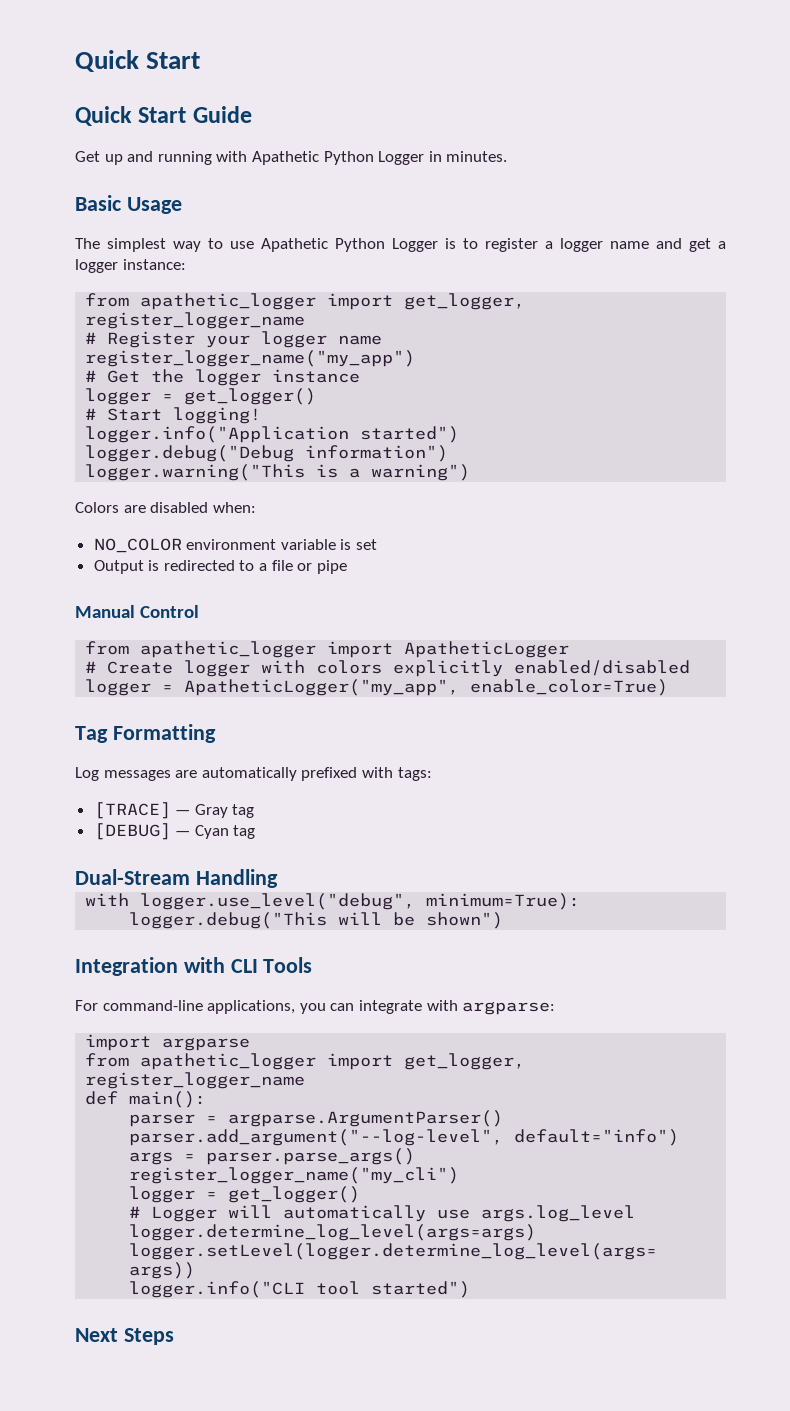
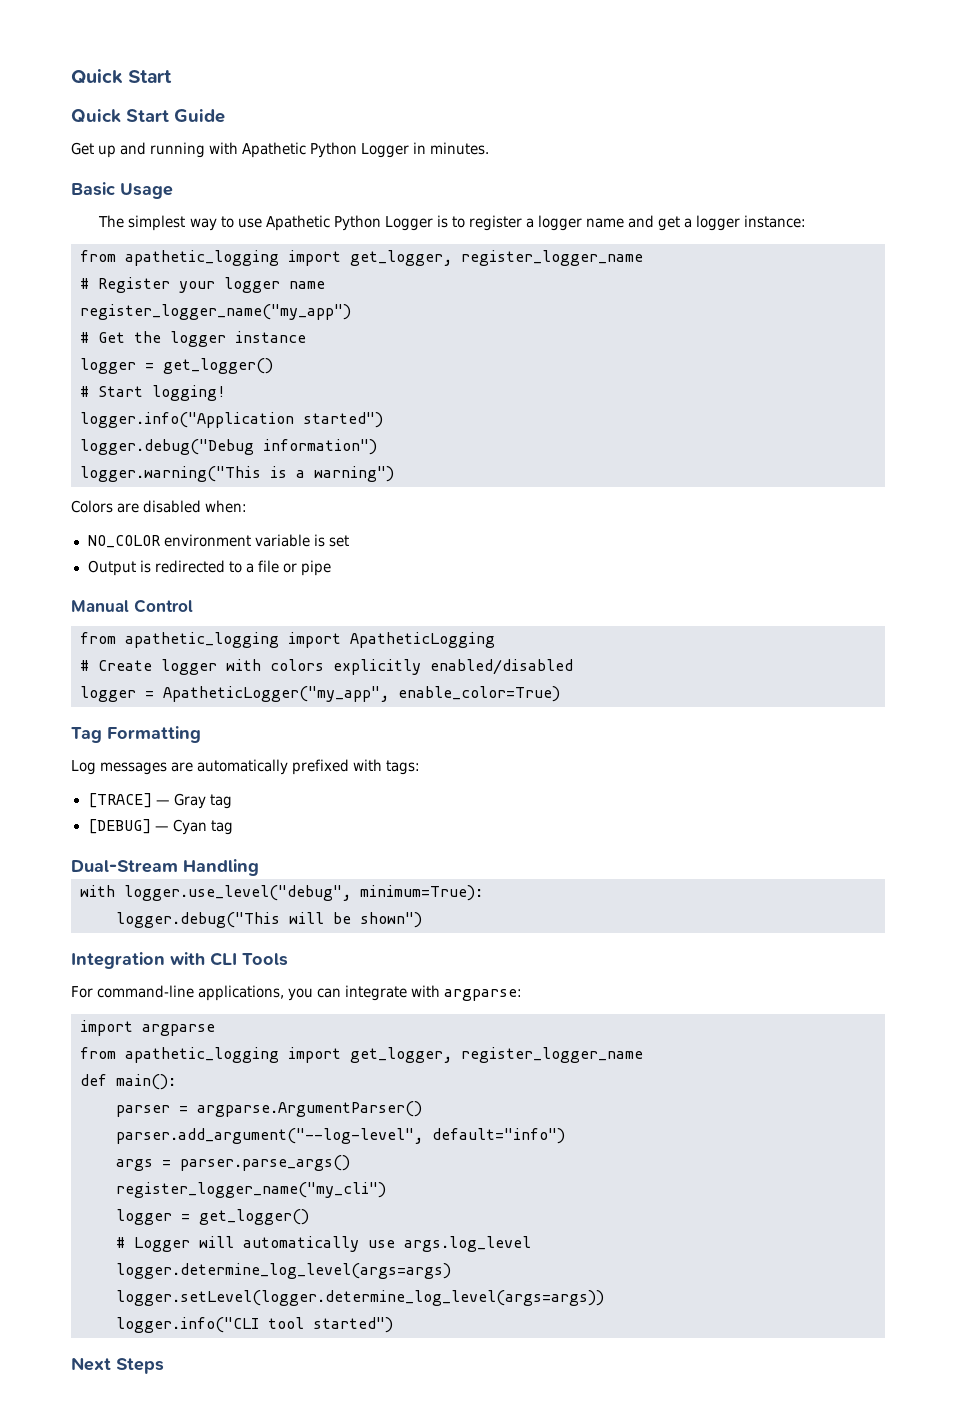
  The simplest way to use Apathetic Python Logger is to register a logger name and get a logger instance:
- from apathetic_logger import get_logger, register_logger_name
+ from apathetic_logging import get_logger, register_logger_name
- from apathetic_logger import ApatheticLogger
+ from apathetic_logging import ApatheticLogging
  import argparse
- from apathetic_logger import get_logger, register_logger_name
+ from apathetic_logging import get_logger, register_logger_name

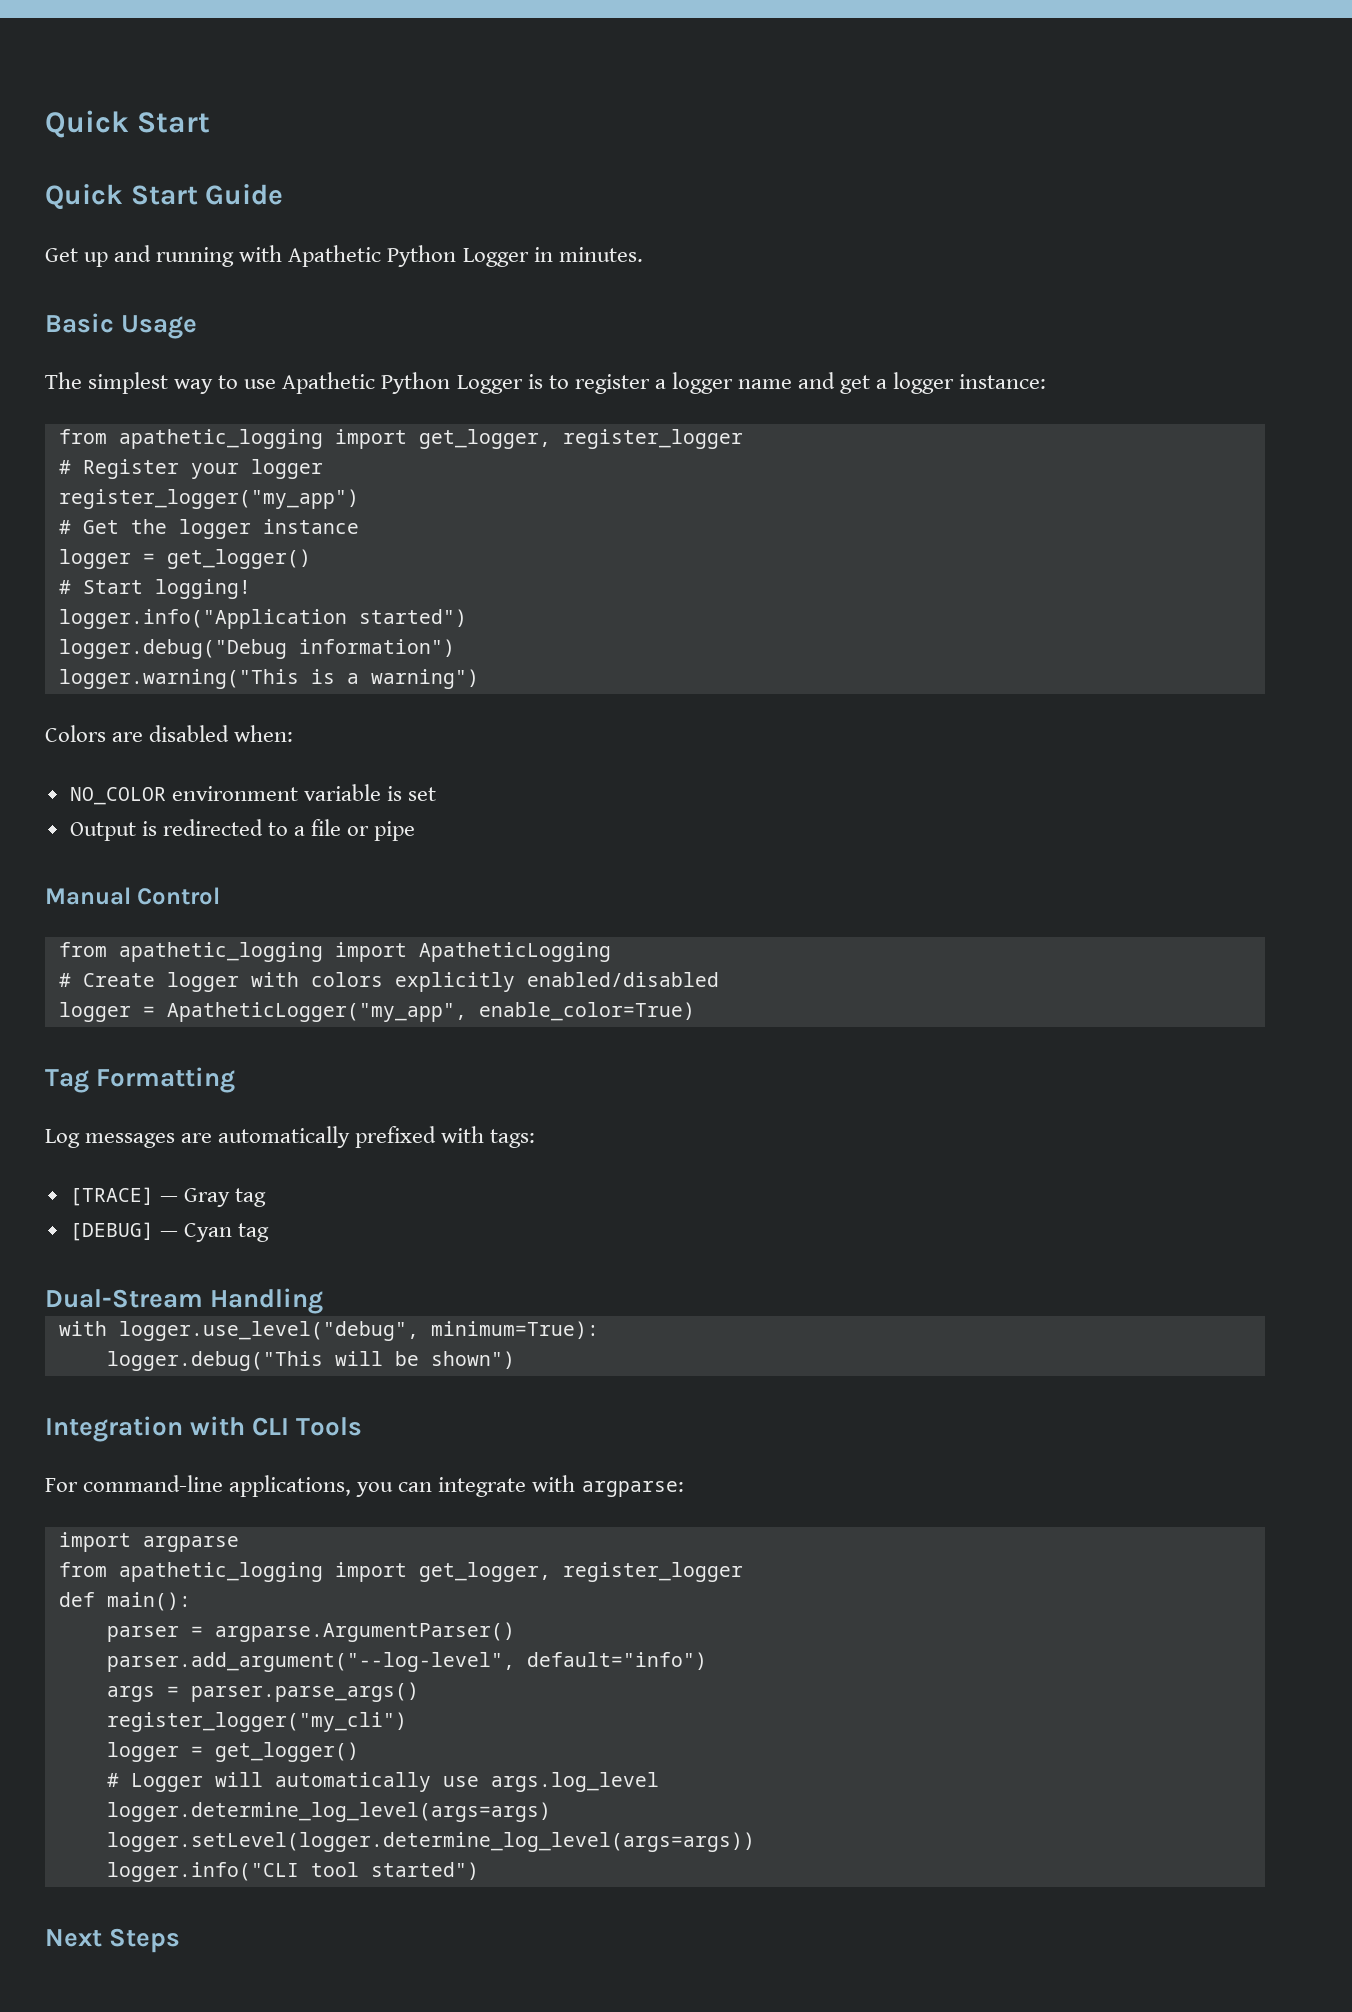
  The simplest way to use Apathetic Python Logger is to register a logger name and get a logger instance:
- from apathetic_logging import get_logger, register_logger_name
+ from apathetic_logging import get_logger, register_logger
- # Register your logger name
- register_logger_name("my_app")
+ # Register your logger
+ register_logger("my_app")
  import argparse
- from apathetic_logging import get_logger, register_logger_name
+ from apathetic_logging import get_logger, register_logger
- register_logger_name("my_cli")
+ register_logger("my_cli")

